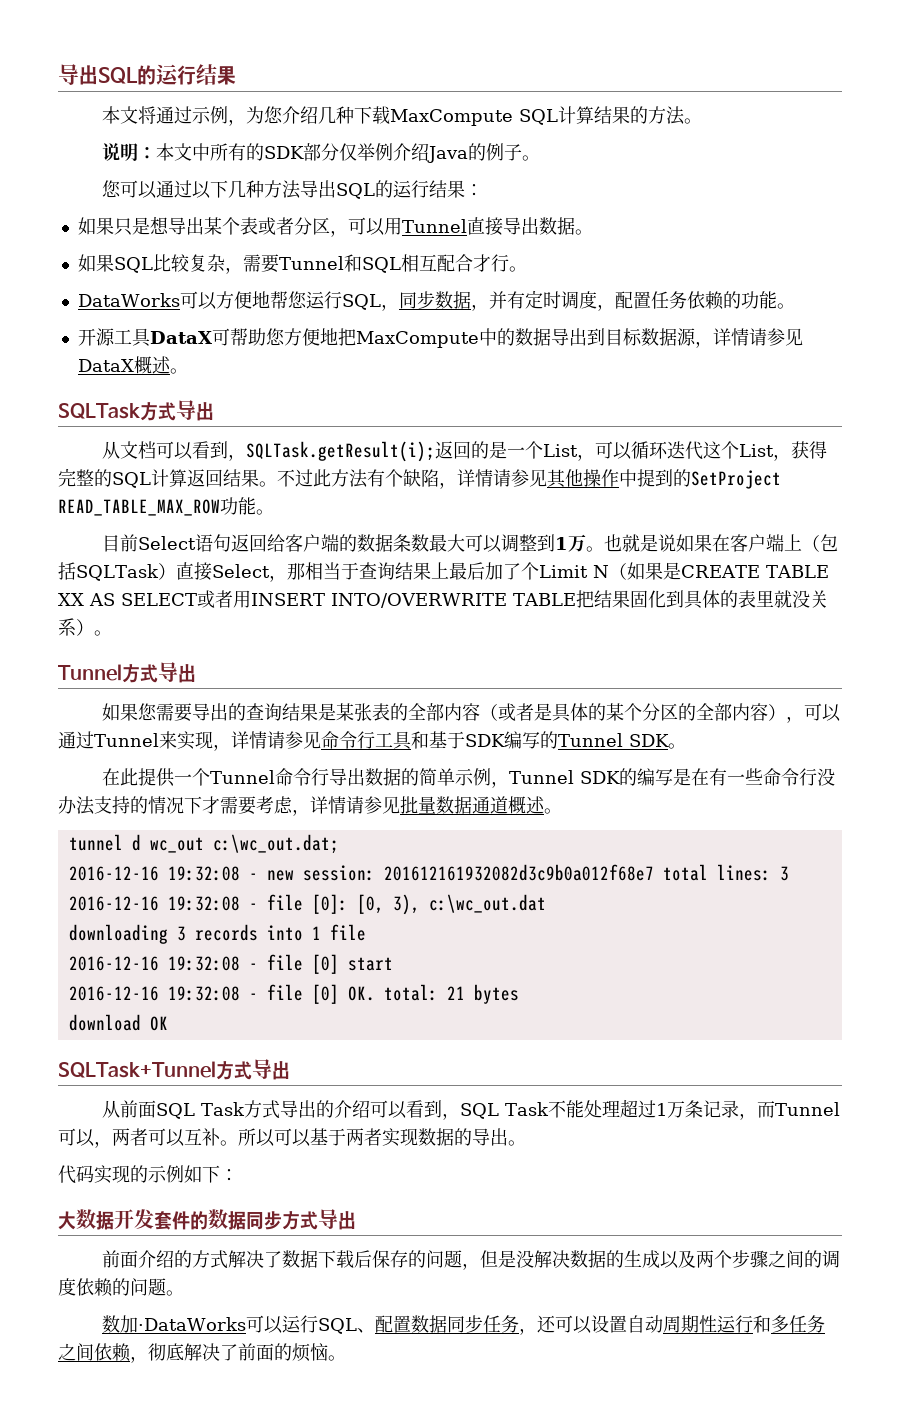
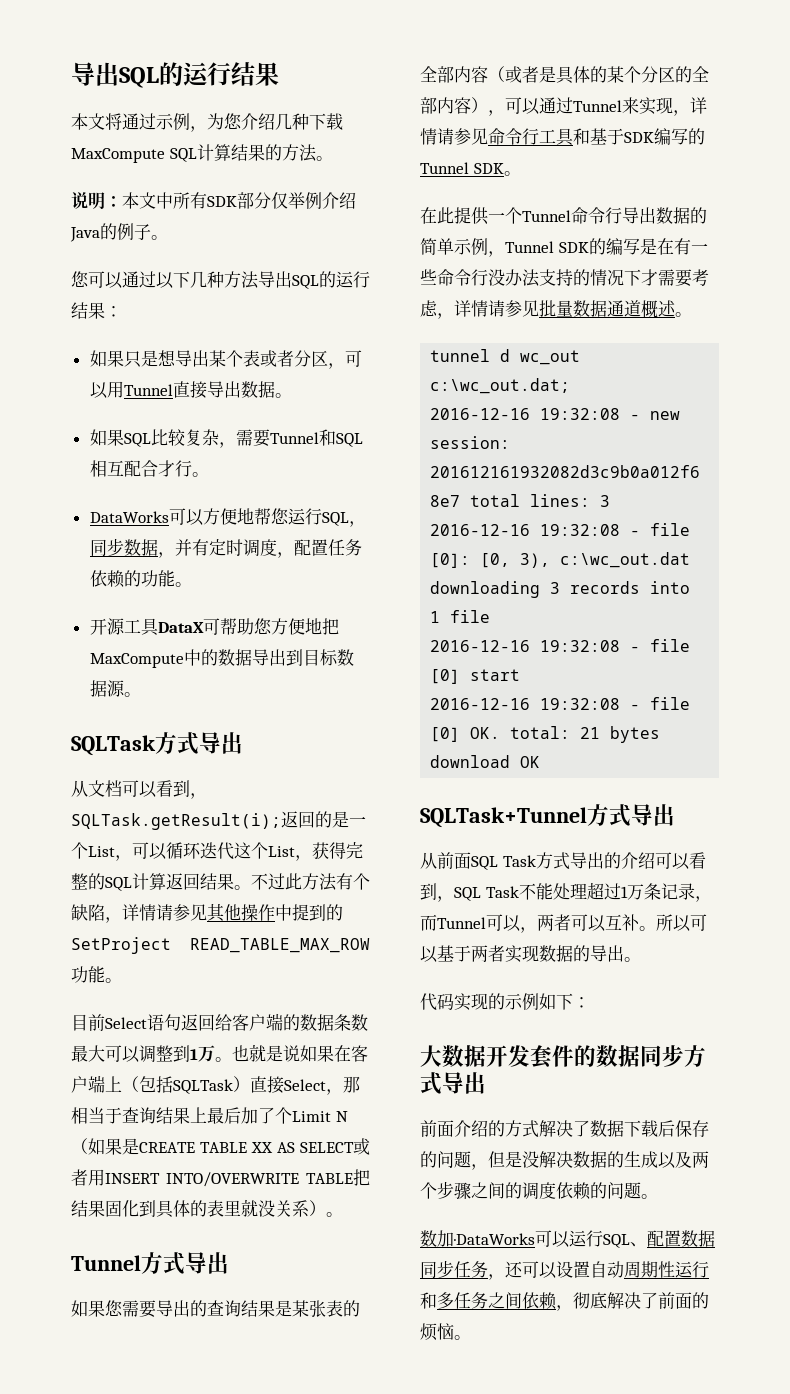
- 说明：本文中所有的SDK部分仅举例介绍Java的例子。
+ 说明：本文中所有SDK部分仅举例介绍Java的例子。
- 开源工具DataX可帮助您方便地把MaxCompute中的数据导出到目标数据源，详情请参见DataX概述。
+ 开源工具DataX可帮助您方便地把MaxCompute中的数据导出到目标数据源。

